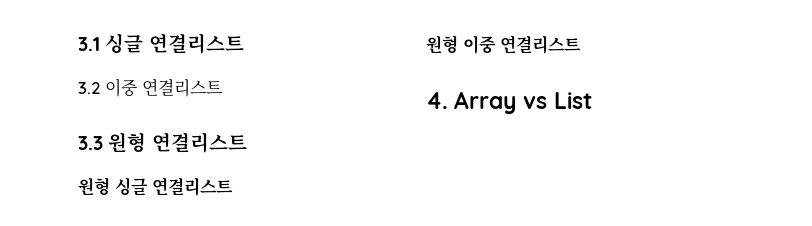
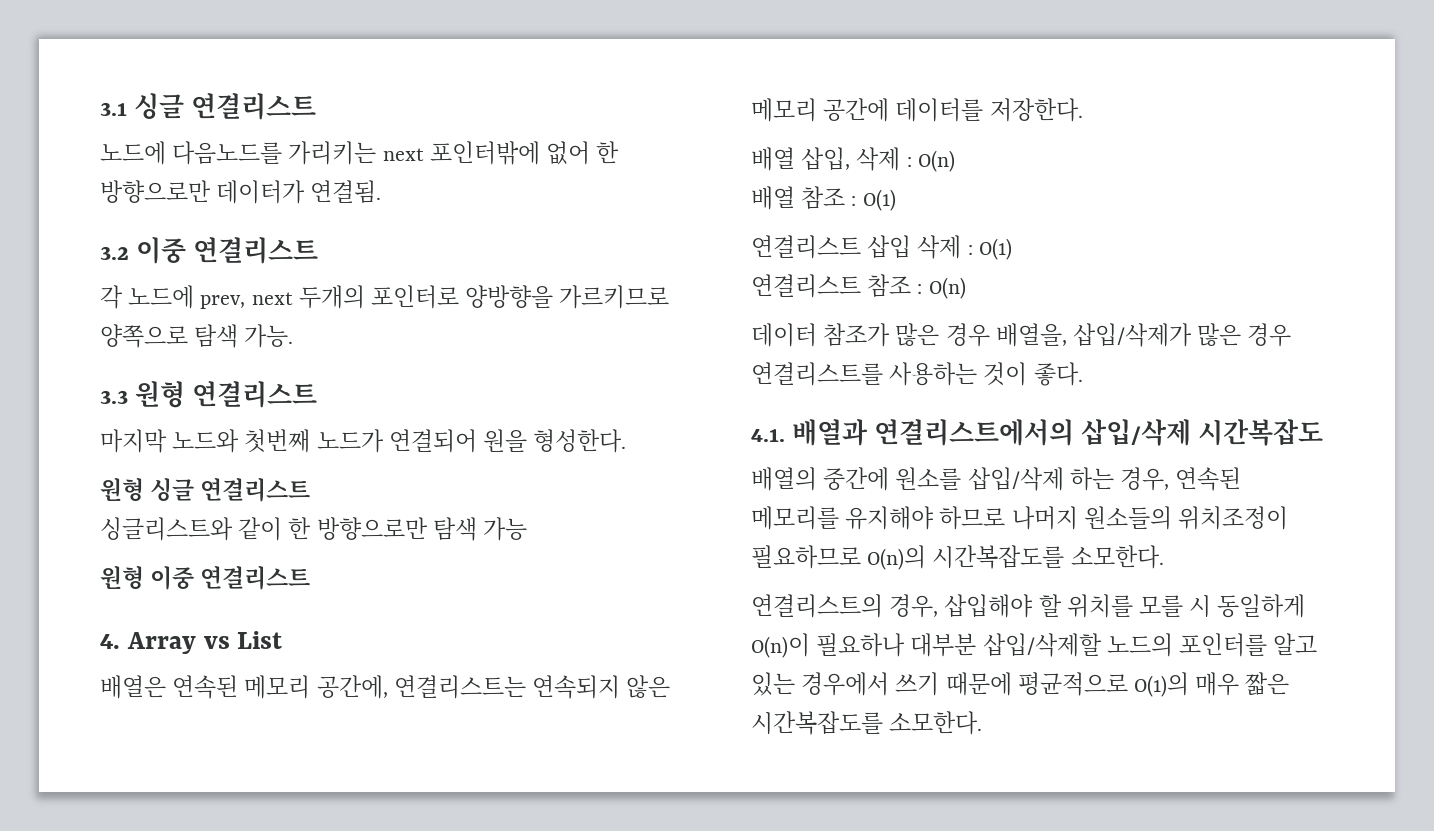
+ 노드에 다음노드를 가리키는 next 포인터밖에 없어 한 방향으로만 데이터가 연결됨.
  3.2 이중 연결리스트
+ 각 노드에 prev, next 두개의 포인터로 양방향을 가르키므로 양쪽으로 탐색 가능.
  3.3 원형 연결리스트
+ 마지막 노드와 첫번째 노드가 연결되어 원을 형성한다.
  원형 싱글 연결리스트
+ 싱글리스트와 같이 한 방향으로만 탐색 가능
+ 배열은 연속된 메모리 공간에, 연결리스트는 연속되지 않은 메모리 공간에 데이터를 저장한다.
+ 배열 삽입, 삭제 : O(n)
+ 배열 참조 : O(1)
+ 연결리스트 삽입 삭제 : O(1)
+ 연결리스트 참조 : O(n)
+ 데이터 참조가 많은 경우 배열을, 삽입/삭제가 많은 경우 연결리스트를 사용하는 것이 좋다.
+ 4.1. 배열과 연결리스트에서의 삽입/삭제 시간복잡도
+ 배열의 중간에 원소를 삽입/삭제 하는 경우, 연속된 메모리를 유지해야 하므로 나머지 원소들의 위치조정이 필요하므로 O(n)의 시간복잡도를 소모한다.
+ 연결리스트의 경우, 삽입해야 할 위치를 모를 시 동일하게 O(n)이 필요하나 대부분 삽입/삭제할 노드의 포인터를 알고 있는 경우에서 쓰기 때문에 평균적으로 O(1)의 매우 짧은 시간복잡도를 소모한다.

